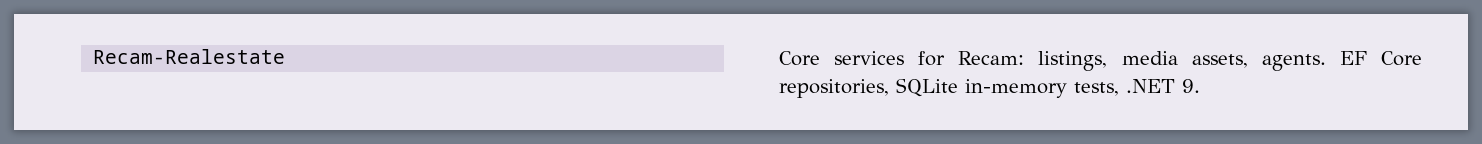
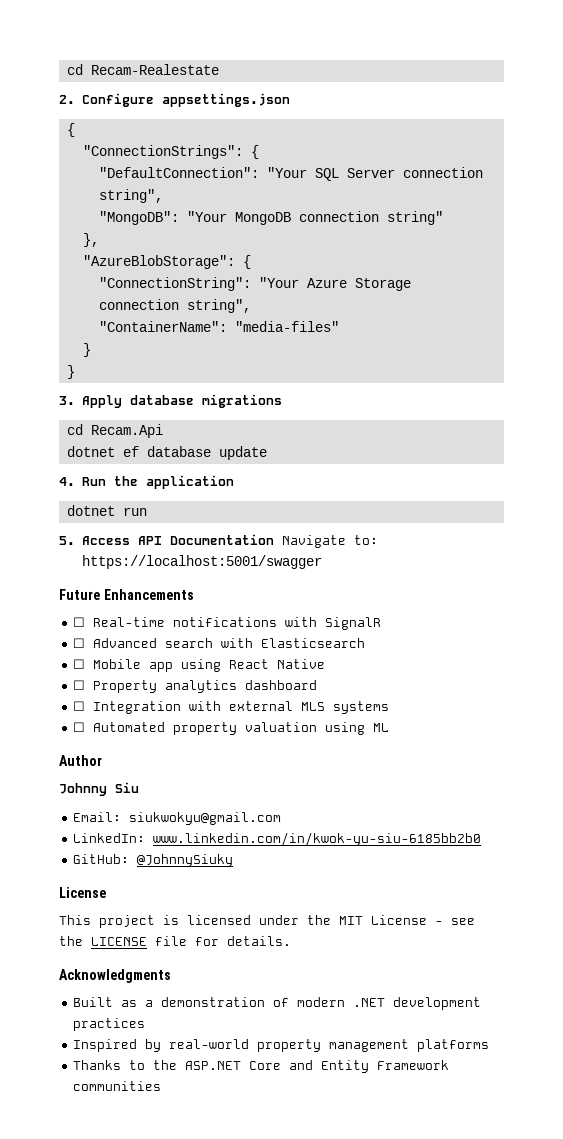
- Recam-Realestate
+ cd Recam-Realestate
- Core services for Recam: listings, media assets, agents. EF Core repositories, SQLite in-memory tests, .NET 9.
+ 2. Configure appsettings.json
+ {
+ "ConnectionStrings": {
+ "DefaultConnection": "Your SQL Server connection string",
+ "MongoDB": "Your MongoDB connection string"
+ },
+ "AzureBlobStorage": {
+ "ConnectionString": "Your Azure Storage connection string",
+ "ContainerName": "media-files"
+ }
+ }
+ 3. Apply database migrations
+ cd Recam.Api
+ dotnet ef database update
+ 4. Run the application
+ dotnet run
+ 5. Access API Documentation Navigate to: https://localhost:5001/swagger
+ Future Enhancements
+ ☐ Real-time notifications with SignalR
+ ☐ Advanced search with Elasticsearch
+ ☐ Mobile app using React Native
+ ☐ Property analytics dashboard
+ ☐ Integration with external MLS systems
+ ☐ Automated property valuation using ML
+ Author
+ Johnny Siu
+ Email: siukwokyu@gmail.com
+ LinkedIn: www.linkedin.com/in/kwok-yu-siu-6185bb2b0
+ GitHub: @JohnnySiuky
+ License
+ This project is licensed under the MIT License - see the LICENSE file for details.
+ Acknowledgments
+ Built as a demonstration of modern .NET development practices
+ Inspired by real-world property management platforms
+ Thanks to the ASP.NET Core and Entity Framework communities

